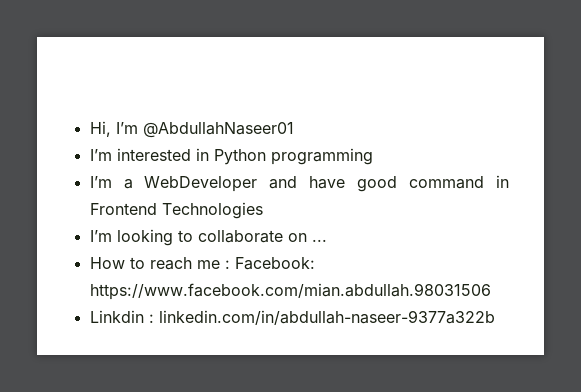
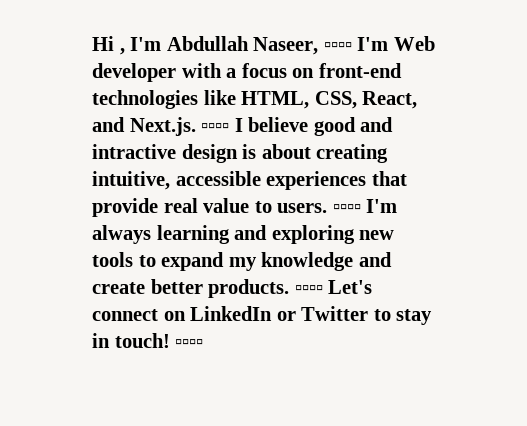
- Hi, I’m @AbdullahNaseer01
- I’m interested in Python programming
- I’m a WebDeveloper and have good command in Frontend Technologies
- I’m looking to collaborate on ...
- How to reach me : Facebook: https://www.facebook.com/mian.abdullah.98031506
- Linkdin : linkedin.com/in/abdullah-naseer-9377a322b
+ Hi , I'm Abdullah Naseer, ▫▫▫▫ I'm Web developer with a focus on front-end technologies like HTML, CSS, React, and Next.js. ▫▫▫▫ I believe good and intractive design is about creating intuitive, accessible experiences that provide real value to users. ▫▫▫▫ I'm always learning and exploring new tools to expand my knowledge and create better products. ▫▫▫▫ Let's connect on LinkedIn or Twitter to stay in touch! ▫▫▫▫

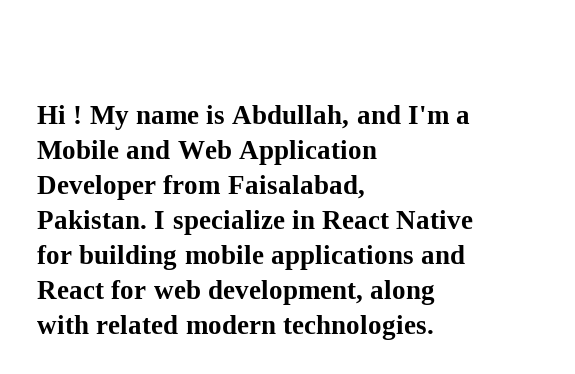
- Hi , I'm Abdullah Naseer, ▫▫▫▫ I'm Web developer with a focus on front-end technologies like HTML, CSS, React, and Next.js. ▫▫▫▫ I believe good and intractive design is about creating intuitive, accessible experiences that provide real value to users. ▫▫▫▫ I'm always learning and exploring new tools to expand my knowledge and create better products. ▫▫▫▫ Let's connect on LinkedIn or Twitter to stay in touch! ▫▫▫▫
+ Hi ! My name is Abdullah, and I'm a Mobile and Web Application Developer from Faisalabad, Pakistan. I specialize in React Native for building mobile applications and React for web development, along with related modern technologies.

